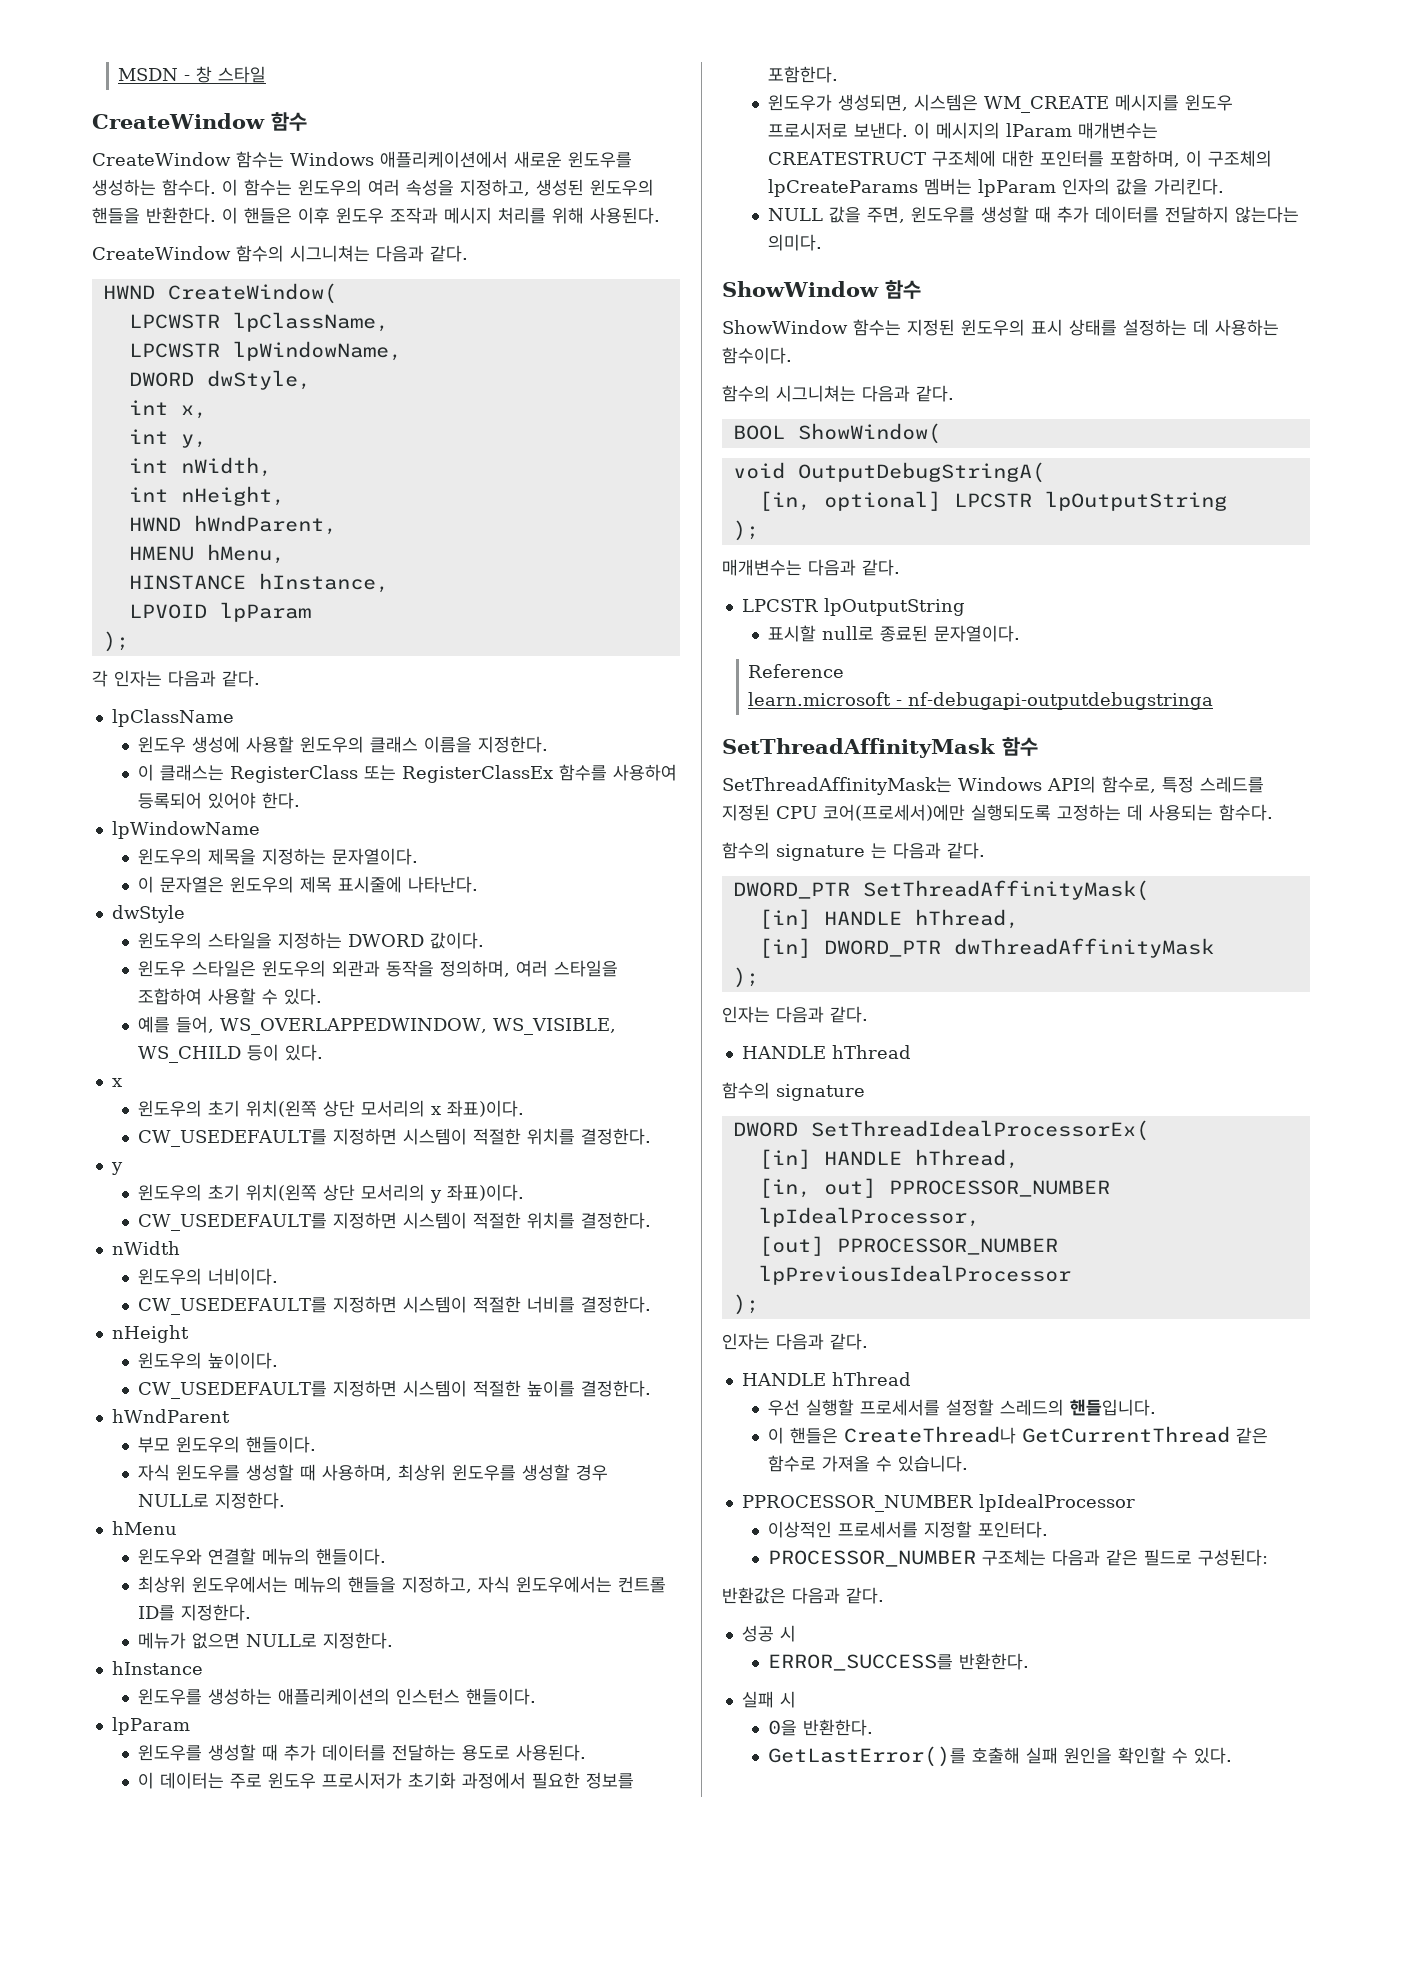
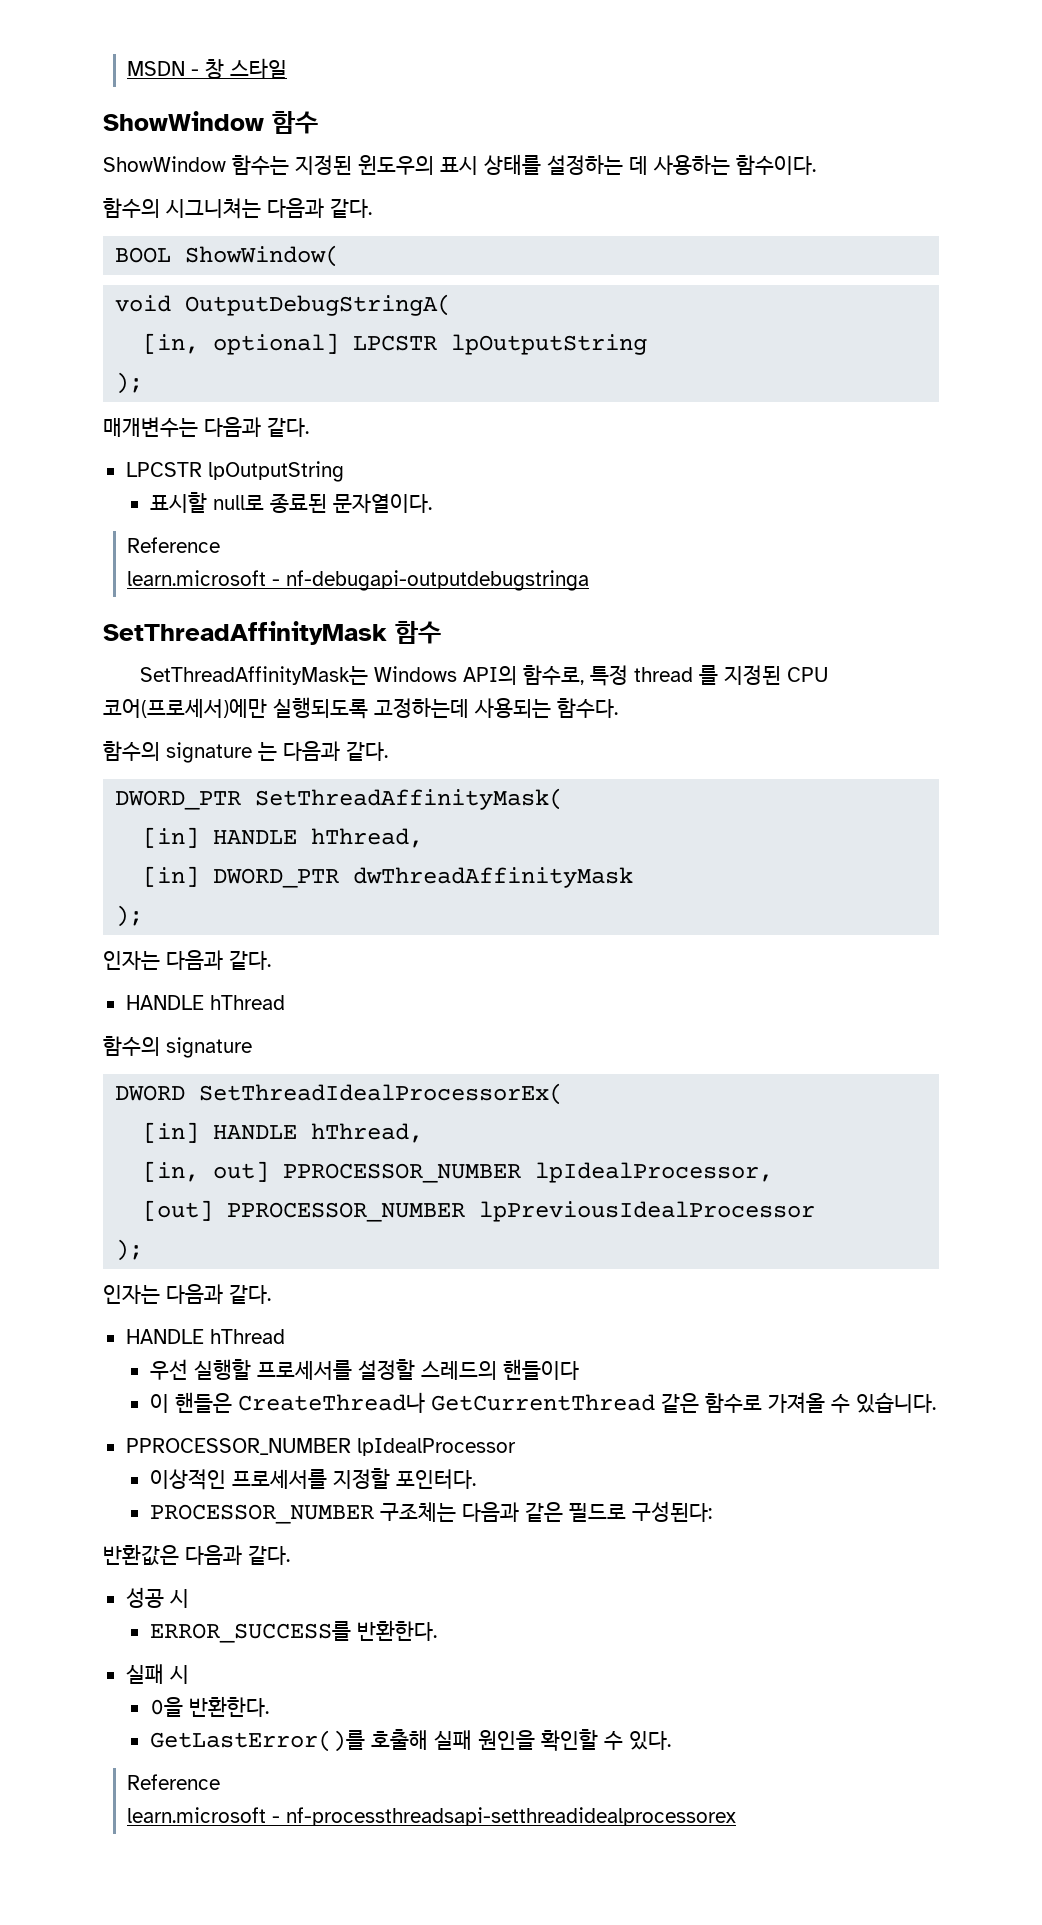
- CreateWindow 함수
- CreateWindow 함수는 Windows 애플리케이션에서 새로운 윈도우를 생성하는 함수다. 이 함수는 윈도우의 여러 속성을 지정하고, 생성된 윈도우의 핸들을 반환한다. 이 핸들은 이후 윈도우 조작과 메시지 처리를 위해 사용된다.
- CreateWindow 함수의 시그니쳐는 다음과 같다.
- HWND CreateWindow(
- LPCWSTR lpClassName,
- LPCWSTR lpWindowName,
- DWORD dwStyle,
- int x,
- int y,
- int nWidth,
- int nHeight,
- HWND hWndParent,
- HMENU hMenu,
- HINSTANCE hInstance,
- LPVOID lpParam
- );
- 각 인자는 다음과 같다.
- lpClassName
- 윈도우 생성에 사용할 윈도우의 클래스 이름을 지정한다.
- 이 클래스는 RegisterClass 또는 RegisterClassEx 함수를 사용하여 등록되어 있어야 한다.
- lpWindowName
- 윈도우의 제목을 지정하는 문자열이다.
- 이 문자열은 윈도우의 제목 표시줄에 나타난다.
- dwStyle
- 윈도우의 스타일을 지정하는 DWORD 값이다.
- 윈도우 스타일은 윈도우의 외관과 동작을 정의하며, 여러 스타일을 조합하여 사용할 수 있다.
- 예를 들어, WS_OVERLAPPEDWINDOW, WS_VISIBLE, WS_CHILD 등이 있다.
- x
- 윈도우의 초기 위치(왼쪽 상단 모서리의 x 좌표)이다.
- CW_USEDEFAULT를 지정하면 시스템이 적절한 위치를 결정한다.
- y
- 윈도우의 초기 위치(왼쪽 상단 모서리의 y 좌표)이다.
- CW_USEDEFAULT를 지정하면 시스템이 적절한 위치를 결정한다.
- nWidth
- 윈도우의 너비이다.
- CW_USEDEFAULT를 지정하면 시스템이 적절한 너비를 결정한다.
- nHeight
- 윈도우의 높이이다.
- CW_USEDEFAULT를 지정하면 시스템이 적절한 높이를 결정한다.
- hWndParent
- 부모 윈도우의 핸들이다.
- 자식 윈도우를 생성할 때 사용하며, 최상위 윈도우를 생성할 경우 NULL로 지정한다.
- hMenu
- 윈도우와 연결할 메뉴의 핸들이다.
- 최상위 윈도우에서는 메뉴의 핸들을 지정하고, 자식 윈도우에서는 컨트롤 ID를 지정한다.
- 메뉴가 없으면 NULL로 지정한다.
- hInstance
- 윈도우를 생성하는 애플리케이션의 인스턴스 핸들이다.
- lpParam
- 윈도우를 생성할 때 추가 데이터를 전달하는 용도로 사용된다.
- 이 데이터는 주로 윈도우 프로시저가 초기화 과정에서 필요한 정보를 포함한다.
- 윈도우가 생성되면, 시스템은 WM_CREATE 메시지를 윈도우 프로시저로 보낸다. 이 메시지의 lParam 매개변수는 CREATESTRUCT 구조체에 대한 포인터를 포함하며, 이 구조체의 lpCreateParams 멤버는 lpParam 인자의 값을 가리킨다.
- NULL 값을 주면, 윈도우를 생성할 때 추가 데이터를 전달하지 않는다는 의미다.
- SetThreadAffinityMask는 Windows API의 함수로, 특정 스레드를 지정된 CPU 코어(프로세서)에만 실행되도록 고정하는 데 사용되는 함수다.
+ SetThreadAffinityMask는 Windows API의 함수로, 특정 thread 를 지정된 CPU 코어(프로세서)에만 실행되도록 고정하는데 사용되는 함수다.
- 우선 실행할 프로세서를 설정할 스레드의 핸들입니다.
+ 우선 실행할 프로세서를 설정할 스레드의 핸들이다
  GetLastError()를 호출해 실패 원인을 확인할 수 있다.
+ Reference
+ learn.microsoft - nf-processthreadsapi-setthreadidealprocessorex

